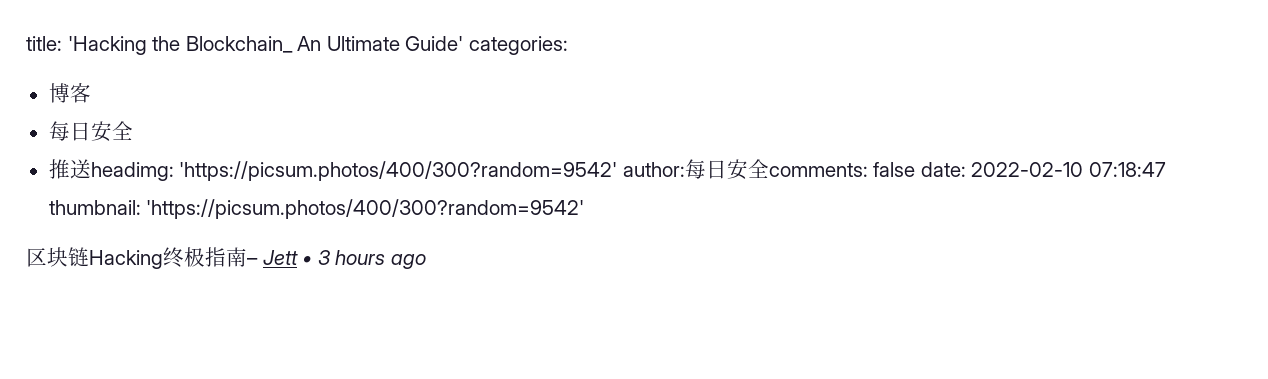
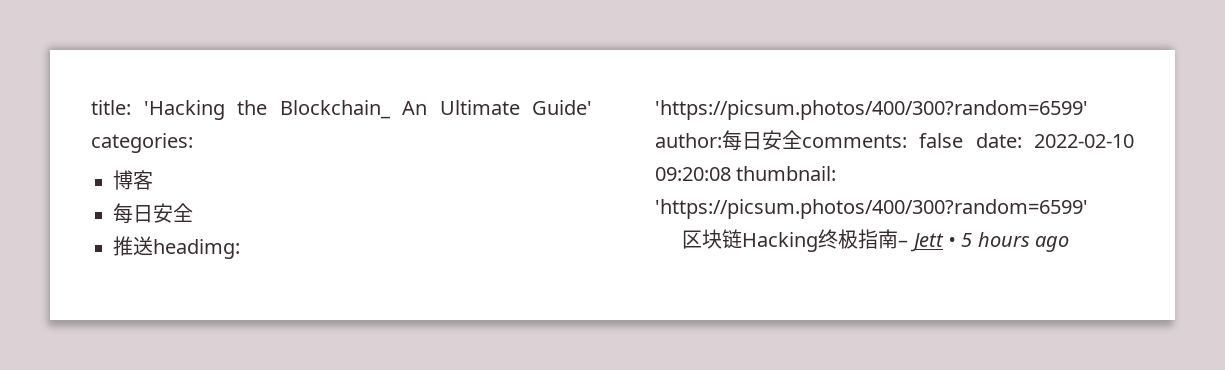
- 推送headimg: 'https://picsum.photos/400/300?random=9542' author:每日安全comments: false date: 2022-02-10 07:18:47 thumbnail: 'https://picsum.photos/400/300?random=9542'
+ 推送headimg: 'https://picsum.photos/400/300?random=6599' author:每日安全comments: false date: 2022-02-10 09:20:08 thumbnail: 'https://picsum.photos/400/300?random=6599'
- 区块链Hacking终极指南– Jett • 3 hours ago
+ 区块链Hacking终极指南– Jett • 5 hours ago

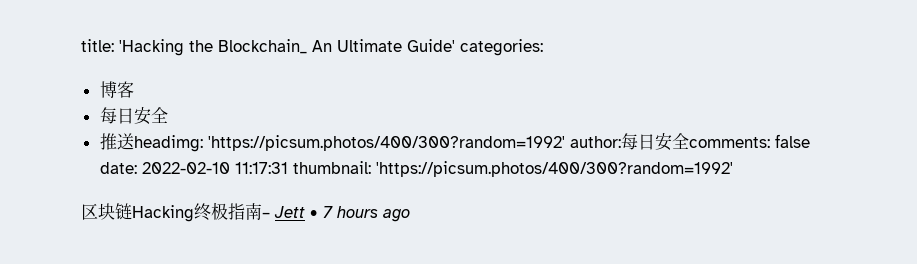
- 推送headimg: 'https://picsum.photos/400/300?random=6599' author:每日安全comments: false date: 2022-02-10 09:20:08 thumbnail: 'https://picsum.photos/400/300?random=6599'
+ 推送headimg: 'https://picsum.photos/400/300?random=1992' author:每日安全comments: false date: 2022-02-10 11:17:31 thumbnail: 'https://picsum.photos/400/300?random=1992'
- 区块链Hacking终极指南– Jett • 5 hours ago
+ 区块链Hacking终极指南– Jett • 7 hours ago

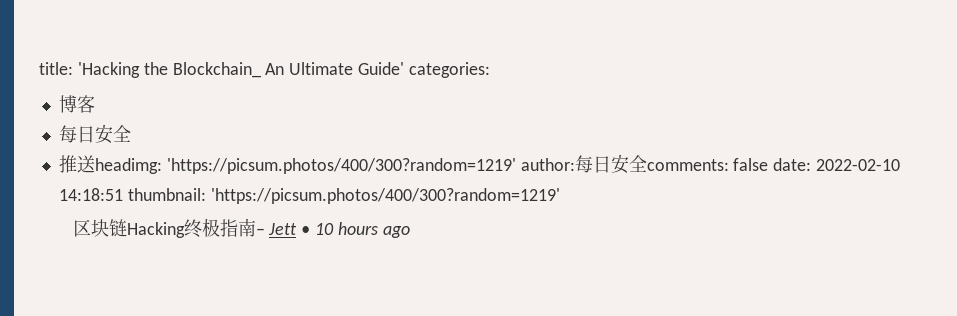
- 推送headimg: 'https://picsum.photos/400/300?random=1992' author:每日安全comments: false date: 2022-02-10 11:17:31 thumbnail: 'https://picsum.photos/400/300?random=1992'
+ 推送headimg: 'https://picsum.photos/400/300?random=1219' author:每日安全comments: false date: 2022-02-10 14:18:51 thumbnail: 'https://picsum.photos/400/300?random=1219'
- 区块链Hacking终极指南– Jett • 7 hours ago
+ 区块链Hacking终极指南– Jett • 10 hours ago

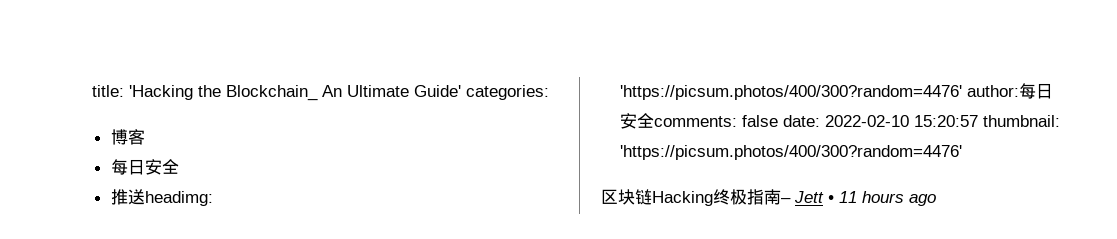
- 推送headimg: 'https://picsum.photos/400/300?random=1219' author:每日安全comments: false date: 2022-02-10 14:18:51 thumbnail: 'https://picsum.photos/400/300?random=1219'
+ 推送headimg: 'https://picsum.photos/400/300?random=4476' author:每日安全comments: false date: 2022-02-10 15:20:57 thumbnail: 'https://picsum.photos/400/300?random=4476'
- 区块链Hacking终极指南– Jett • 10 hours ago
+ 区块链Hacking终极指南– Jett • 11 hours ago

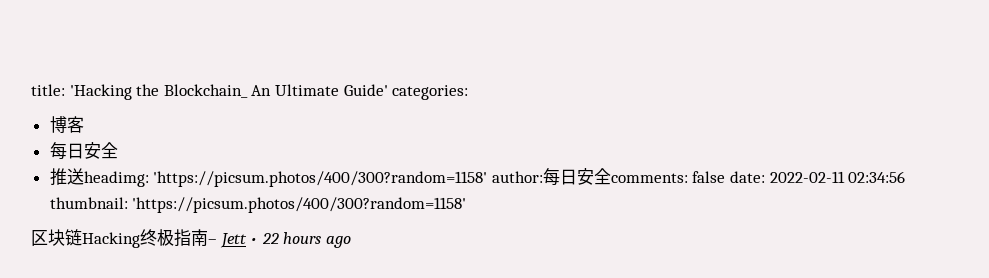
- 推送headimg: 'https://picsum.photos/400/300?random=4476' author:每日安全comments: false date: 2022-02-10 15:20:57 thumbnail: 'https://picsum.photos/400/300?random=4476'
+ 推送headimg: 'https://picsum.photos/400/300?random=1158' author:每日安全comments: false date: 2022-02-11 02:34:56 thumbnail: 'https://picsum.photos/400/300?random=1158'
- 区块链Hacking终极指南– Jett • 11 hours ago
+ 区块链Hacking终极指南– Jett • 22 hours ago

